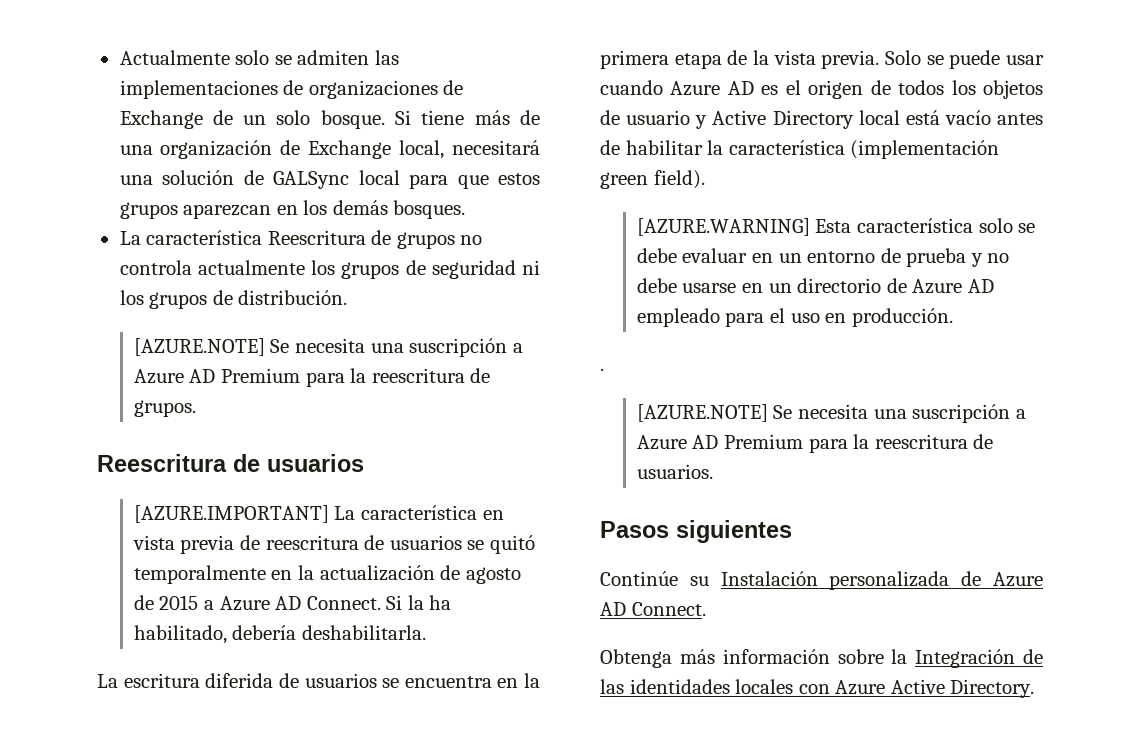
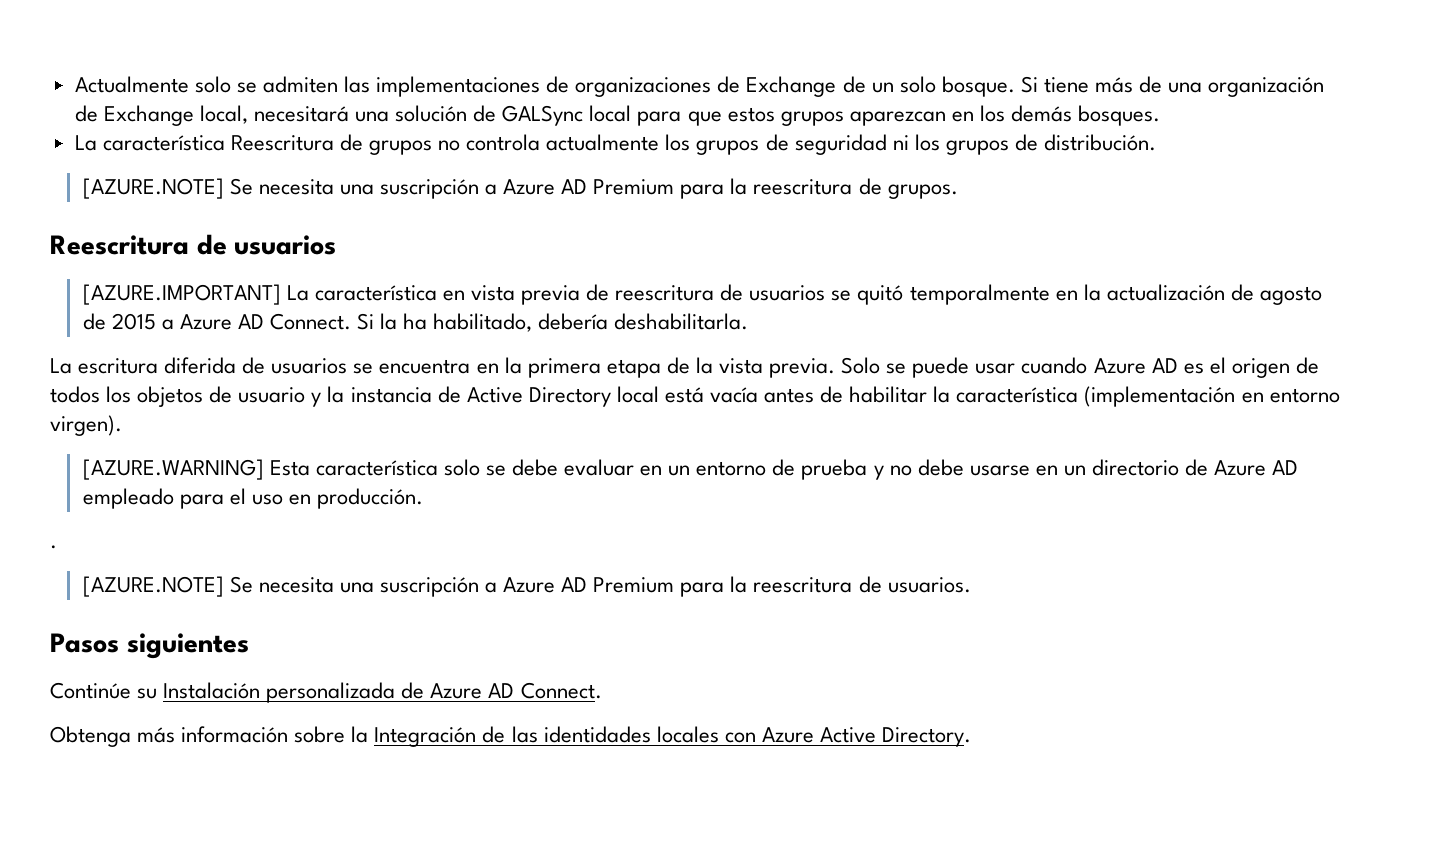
- Solo se puede usar cuando Azure AD es el origen de todos los objetos de usuario y Active Directory local está vacío antes de habilitar la característica (implementación green field).
+ Solo se puede usar cuando Azure AD es el origen de todos los objetos de usuario y la instancia de Active Directory local está vacía antes de habilitar la característica (implementación en entorno virgen).

